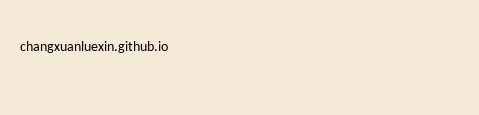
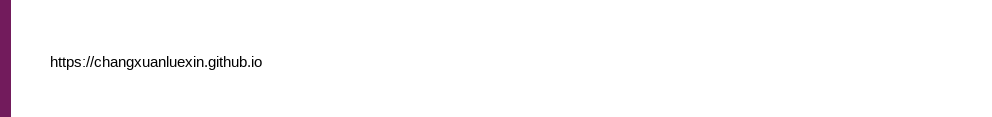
- changxuanluexin.github.io
+ https://changxuanluexin.github.io

